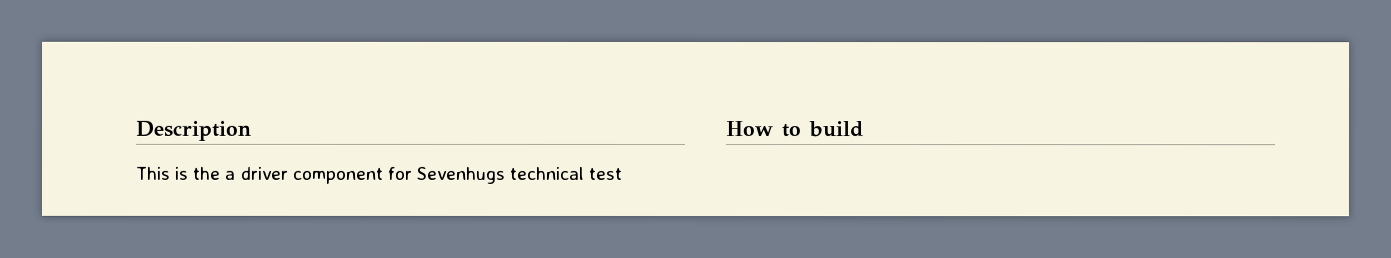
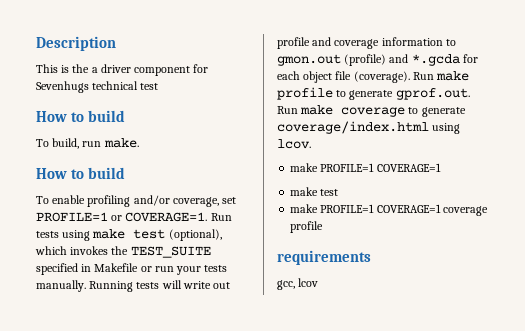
+ To build, run make.
+ How to build
+ To enable profiling and/or coverage, set PROFILE=1 or COVERAGE=1. Run tests using make test (optional), which invokes the TEST_SUITE specified in Makefile or run your tests manually. Running tests will write out profile and coverage information to gmon.out (profile) and *.gcda for each object file (coverage). Run make profile to generate gprof.out. Run make coverage to generate coverage/index.html using lcov.
+ make PROFILE=1 COVERAGE=1
+ make test
+ make PROFILE=1 COVERAGE=1 coverage profile
+ requirements
+ gcc, lcov

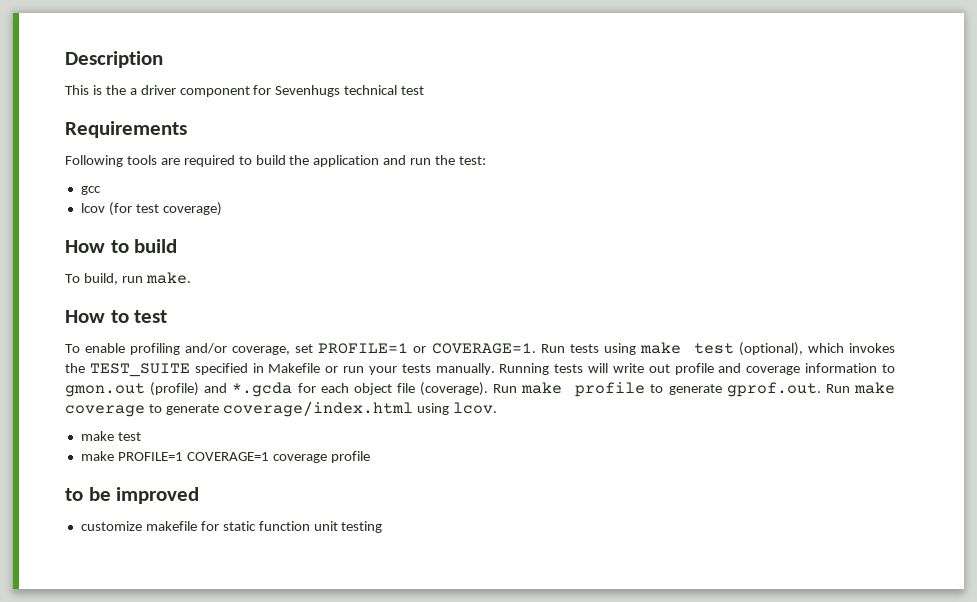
+ Requirements
+ Following tools are required to build the application and run the test:
+ gcc
+ lcov (for test coverage)
  To build, run make.
- How to build
+ How to test
  Run make profile to generate gprof.out. Run make coverage to generate coverage/index.html using lcov.
- make PROFILE=1 COVERAGE=1
- requirements
- gcc, lcov
+ to be improved
+ customize makefile for static function unit testing

